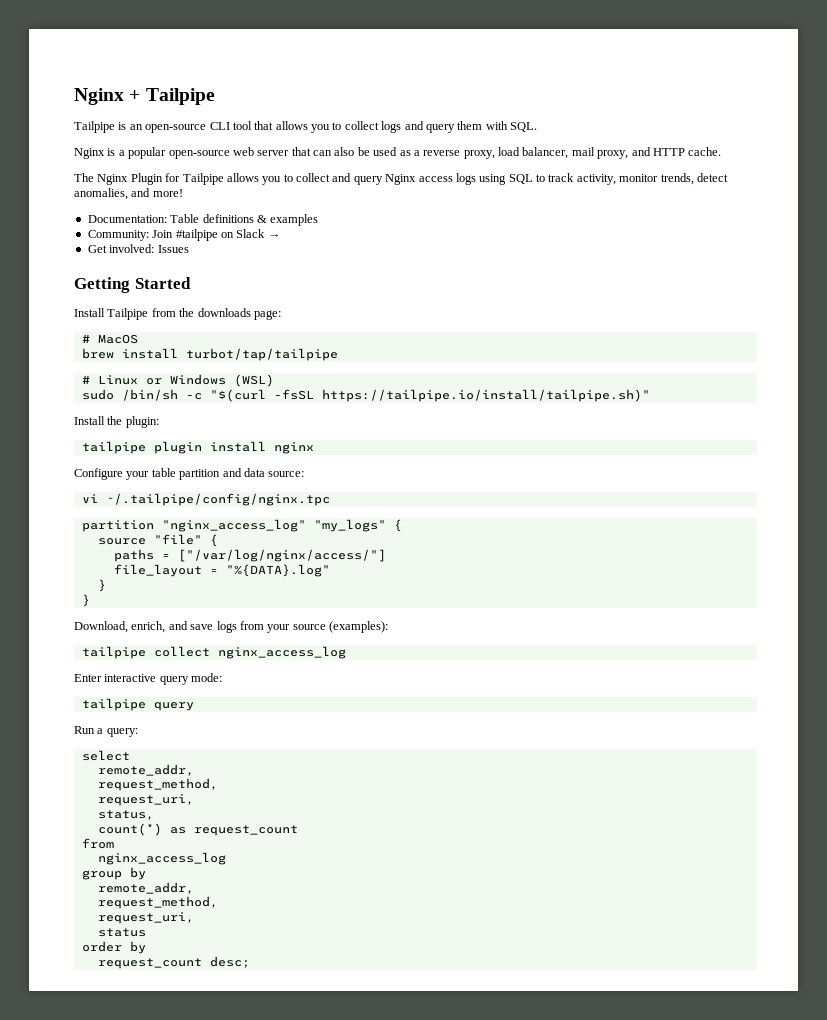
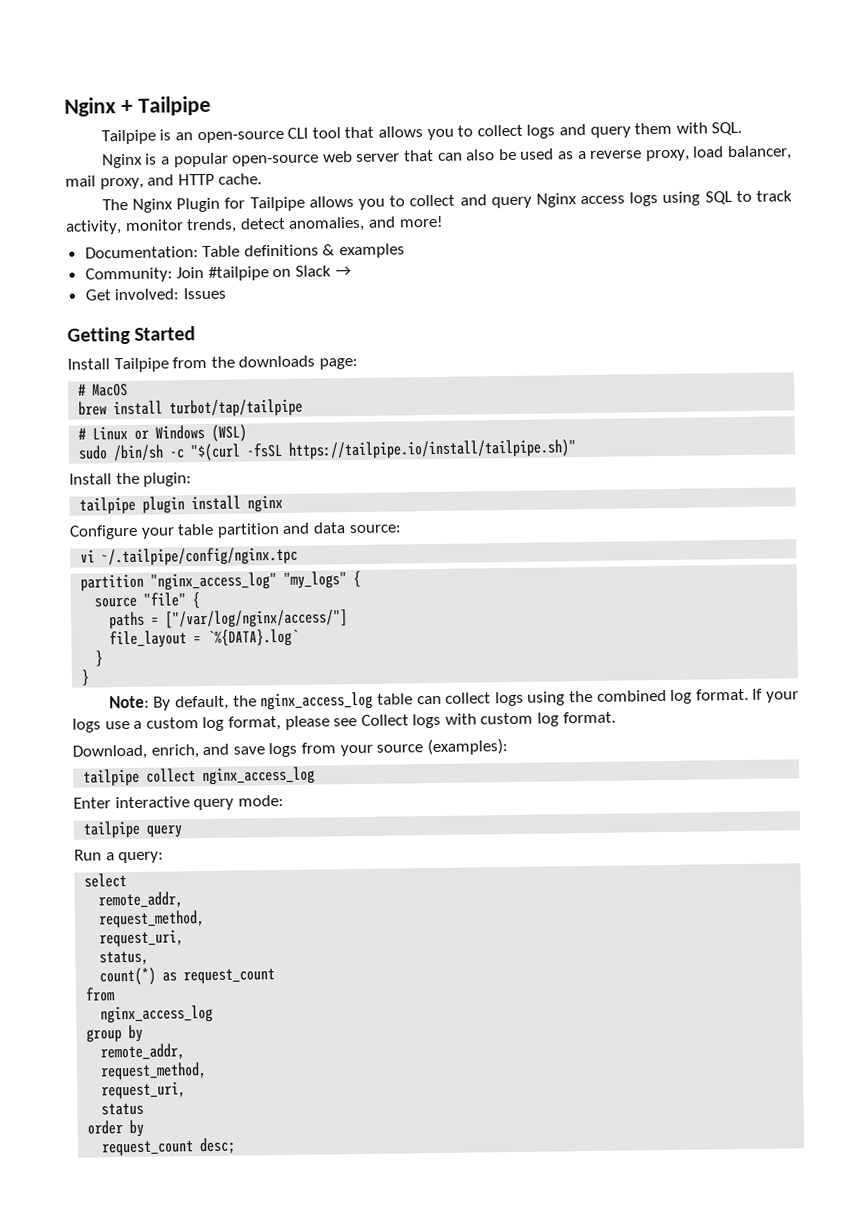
- file_layout = "%{DATA}.log"
+ file_layout = `%{DATA}.log`
+ Note: By default, the nginx_access_log table can collect logs using the combined log format. If your logs use a custom log format, please see Collect logs with custom log format.

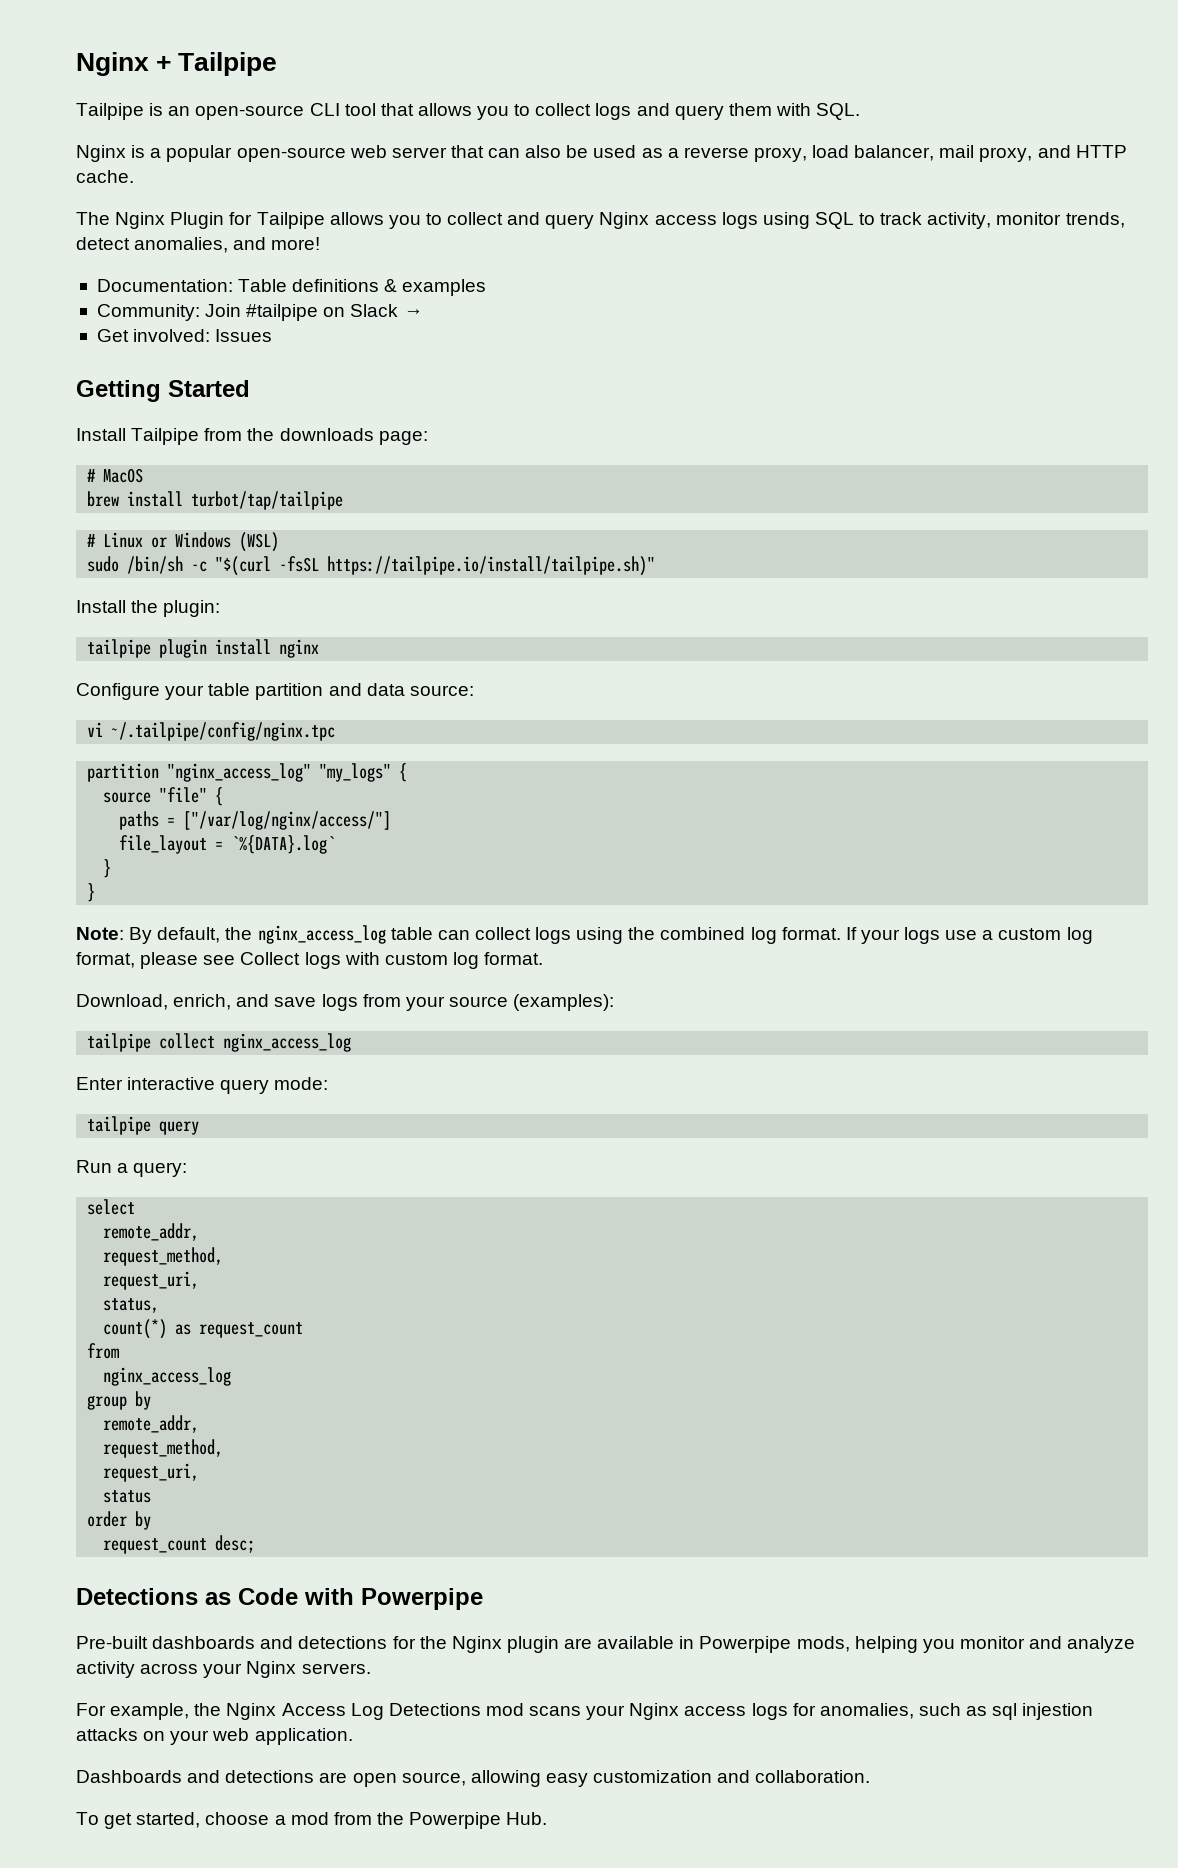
+ Detections as Code with Powerpipe
+ Pre-built dashboards and detections for the Nginx plugin are available in Powerpipe mods, helping you monitor and analyze activity across your Nginx servers.
+ For example, the Nginx Access Log Detections mod scans your Nginx access logs for anomalies, such as sql injestion attacks on your web application.
+ Dashboards and detections are open source, allowing easy customization and collaboration.
+ To get started, choose a mod from the Powerpipe Hub.

